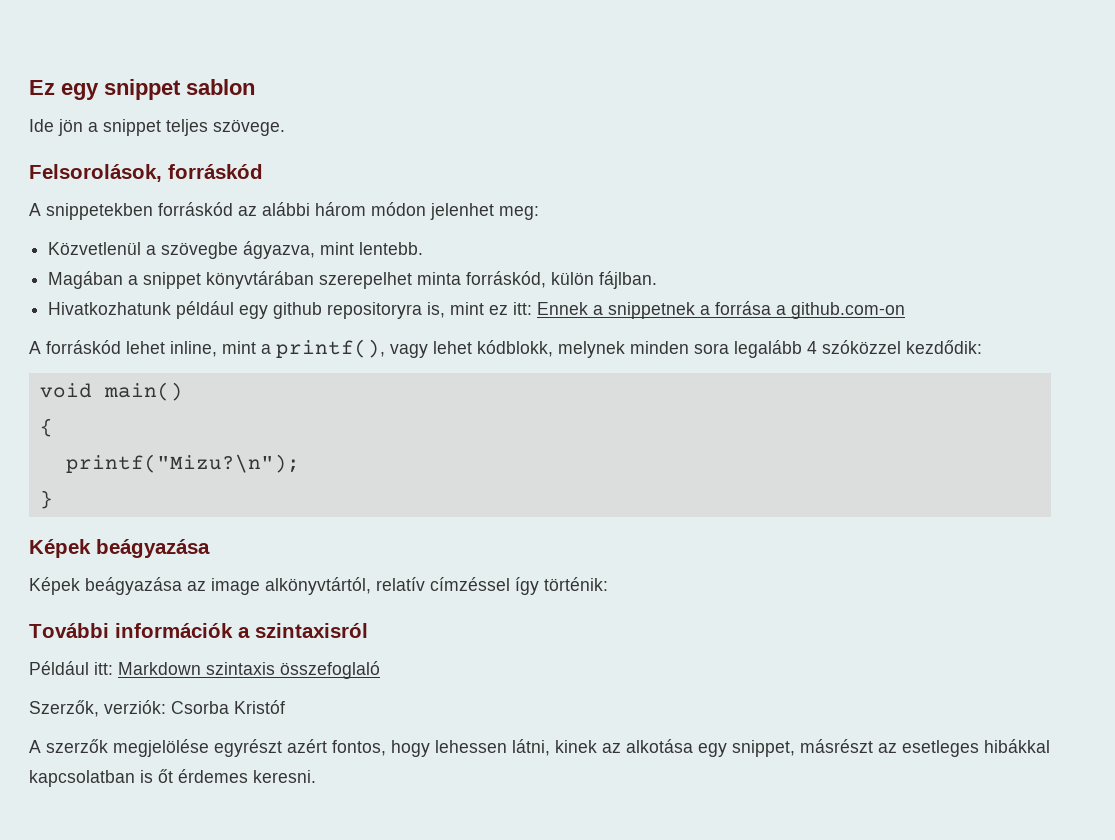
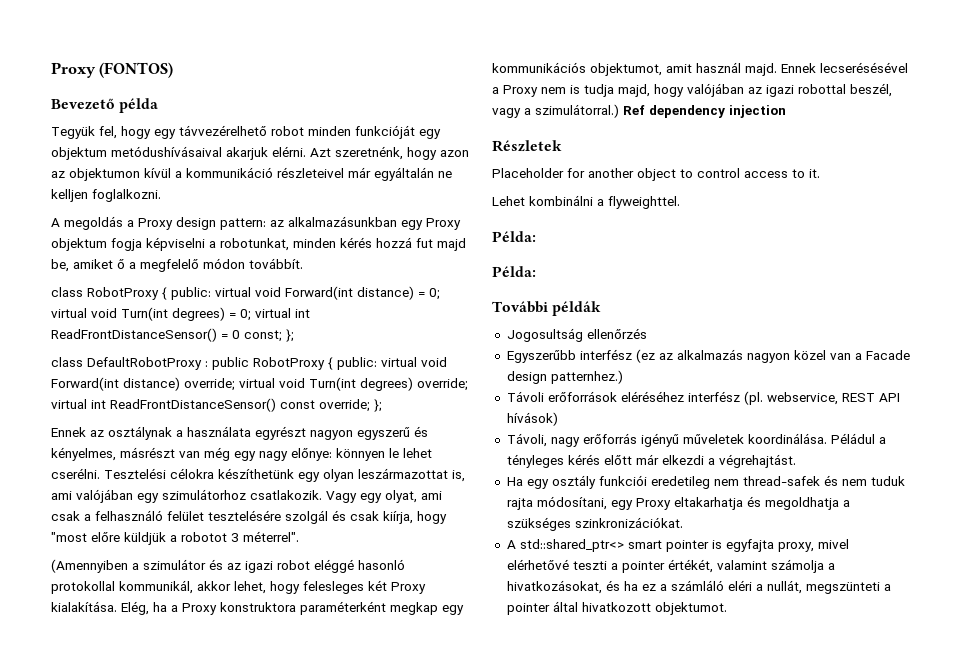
- Ez egy snippet sablon
- Ide jön a snippet teljes szövege.
- Felsorolások, forráskód
- A snippetekben forráskód az alábbi három módon jelenhet meg:
- Közvetlenül a szövegbe ágyazva, mint lentebb.
- Magában a snippet könyvtárában szerepelhet minta forráskód, külön fájlban.
- Hivatkozhatunk például egy github repositoryra is, mint ez itt: Ennek a snippetnek a forrása a github.com-on
- A forráskód lehet inline, mint a printf(), vagy lehet kódblokk, melynek minden sora legalább 4 szóközzel kezdődik:
- void main()
- {
- printf("Mizu?\n");
- }
- Képek beágyazása
- Képek beágyazása az image alkönyvtártól, relatív címzéssel így történik:
- További információk a szintaxisról
- Például itt: Markdown szintaxis összefoglaló
- Szerzők, verziók: Csorba Kristóf
- A szerzők megjelölése egyrészt azért fontos, hogy lehessen látni, kinek az alkotása egy snippet, másrészt az esetleges hibákkal kapcsolatban is őt érdemes keresni.
+ Proxy (FONTOS)
+ Bevezető példa
+ Tegyük fel, hogy egy távvezérelhető robot minden funkcióját egy objektum metódushívásaival akarjuk elérni. Azt szeretnénk, hogy azon az objektumon kívül a kommunikáció részleteivel már egyáltalán ne kelljen foglalkozni.
+ A megoldás a Proxy design pattern: az alkalmazásunkban egy Proxy objektum fogja képviselni a robotunkat, minden kérés hozzá fut majd be, amiket ő a megfelelő módon továbbít.
+ class RobotProxy { public: virtual void Forward(int distance) = 0; virtual void Turn(int degrees) = 0; virtual int ReadFrontDistanceSensor() = 0 const; };
+ class DefaultRobotProxy : public RobotProxy { public: virtual void Forward(int distance) override; virtual void Turn(int degrees) override; virtual int ReadFrontDistanceSensor() const override; };
+ Ennek az osztálynak a használata egyrészt nagyon egyszerű és kényelmes, másrészt van még egy nagy előnye: könnyen le lehet cserélni. Tesztelési célokra készíthetünk egy olyan leszármazottat is, ami valójában egy szimulátorhoz csatlakozik. Vagy egy olyat, ami csak a felhasználó felület tesztelésére szolgál és csak kiírja, hogy "most előre küldjük a robotot 3 méterrel".
+ (Amennyiben a szimulátor és az igazi robot eléggé hasonló protokollal kommunikál, akkor lehet, hogy felesleges két Proxy kialakítása. Elég, ha a Proxy konstruktora paraméterként megkap egy kommunikációs objektumot, amit használ majd. Ennek lecserésésével a Proxy nem is tudja majd, hogy valójában az igazi robottal beszél, vagy a szimulátorral.) Ref dependency injection
+ Részletek
+ Placeholder for another object to control access to it.
+ Lehet kombinálni a flyweighttel.
+ Példa:
+ Példa:
+ További példák
+ Jogosultság ellenőrzés
+ Egyszerűbb interfész (ez az alkalmazás nagyon közel van a Facade design patternhez.)
+ Távoli erőforrások eléréséhez interfész (pl. webservice, REST API hívások)
+ Távoli, nagy erőforrás igényű műveletek koordinálása. Péládul a tényleges kérés előtt már elkezdi a végrehajtást.
+ Ha egy osztály funkciói eredetileg nem thread-safek és nem tuduk rajta módosítani, egy Proxy eltakarhatja és megoldhatja a szükséges szinkronizációkat.
+ A std::shared_ptr<> smart pointer is egyfajta proxy, mivel elérhetővé teszti a pointer értékét, valamint számolja a hivatkozásokat, és ha ez a számláló eléri a nullát, megszünteti a pointer által hivatkozott objektumot.

